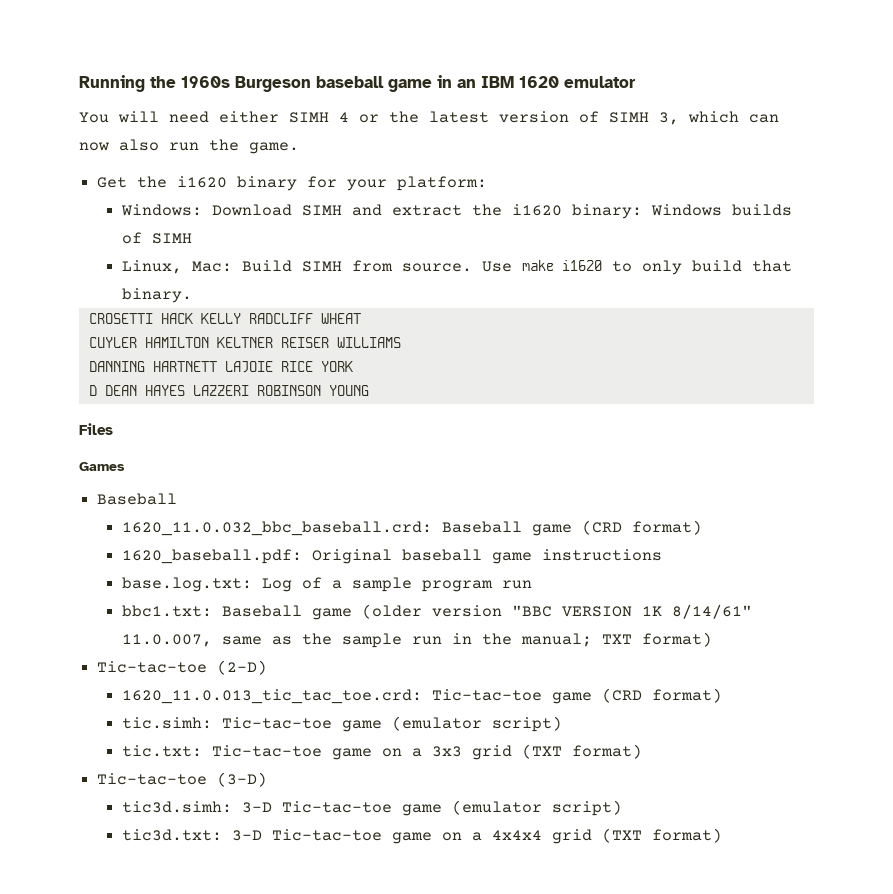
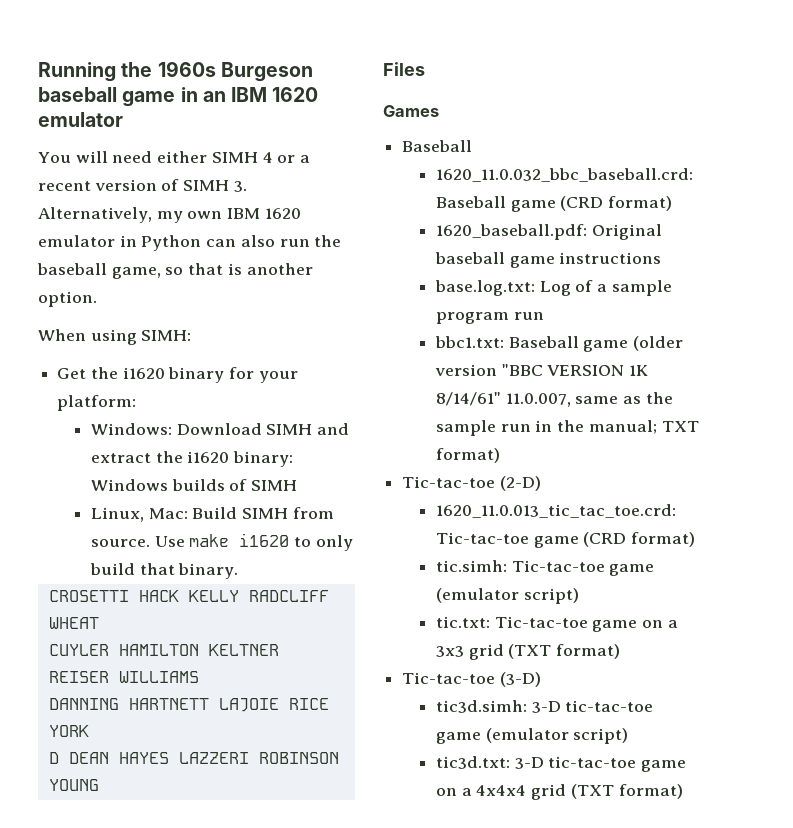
- You will need either SIMH 4 or the latest version of SIMH 3, which can now also run the game.
+ You will need either SIMH 4 or a recent version of SIMH 3. Alternatively, my own IBM 1620 emulator in Python can also run the baseball game, so that is another option.
+ When using SIMH:
- tic3d.simh: 3-D Tic-tac-toe game (emulator script)
+ tic3d.simh: 3-D tic-tac-toe game (emulator script)
- tic3d.txt: 3-D Tic-tac-toe game on a 4x4x4 grid (TXT format)
+ tic3d.txt: 3-D tic-tac-toe game on a 4x4x4 grid (TXT format)

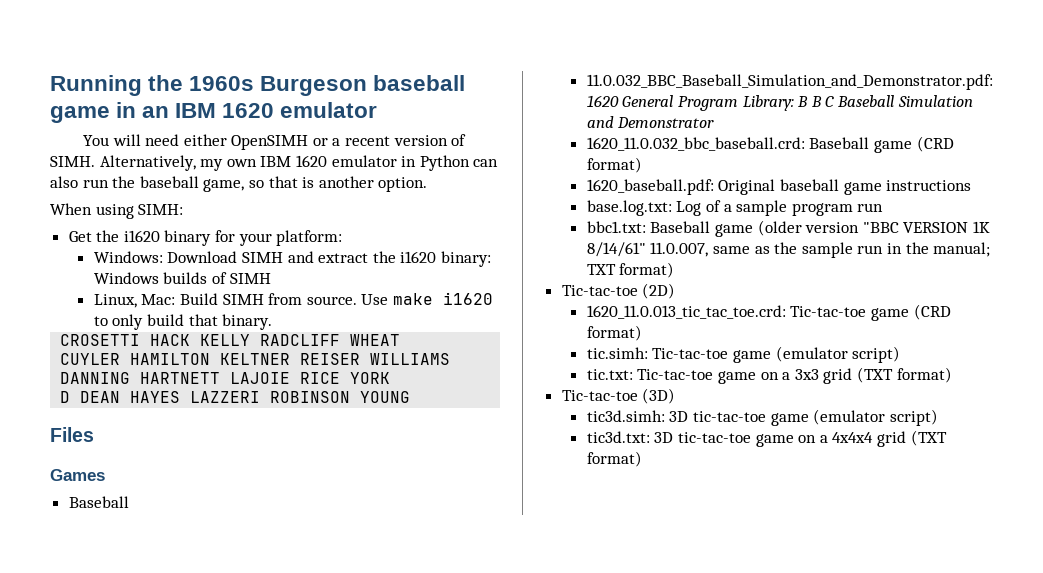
- You will need either SIMH 4 or a recent version of SIMH 3. Alternatively, my own IBM 1620 emulator in Python can also run the baseball game, so that is another option.
+ You will need either OpenSIMH or a recent version of SIMH. Alternatively, my own IBM 1620 emulator in Python can also run the baseball game, so that is another option.
+ 11.0.032_BBC_Baseball_Simulation_and_Demonstrator.pdf: 1620 General Program Library: B B C Baseball Simulation and Demonstrator
- Tic-tac-toe (2-D)
+ Tic-tac-toe (2D)
- Tic-tac-toe (3-D)
+ Tic-tac-toe (3D)
- tic3d.simh: 3-D tic-tac-toe game (emulator script)
+ tic3d.simh: 3D tic-tac-toe game (emulator script)
- tic3d.txt: 3-D tic-tac-toe game on a 4x4x4 grid (TXT format)
+ tic3d.txt: 3D tic-tac-toe game on a 4x4x4 grid (TXT format)

